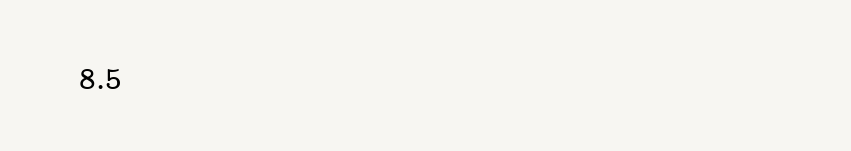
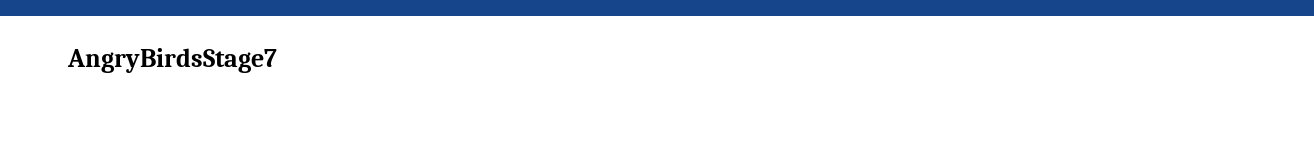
- 8.5
+ AngryBirdsStage7

